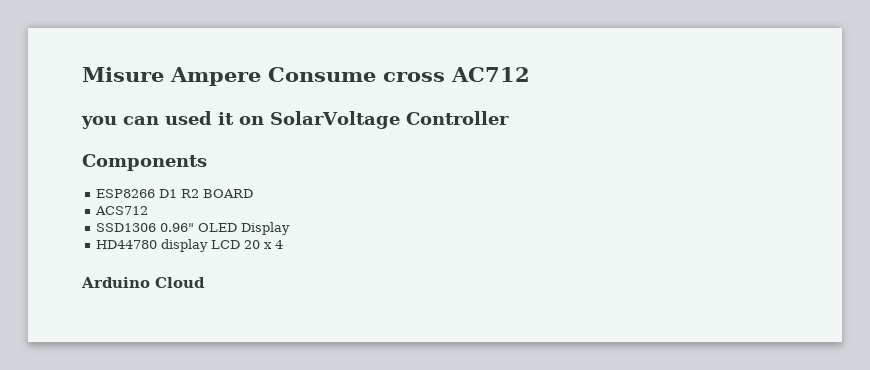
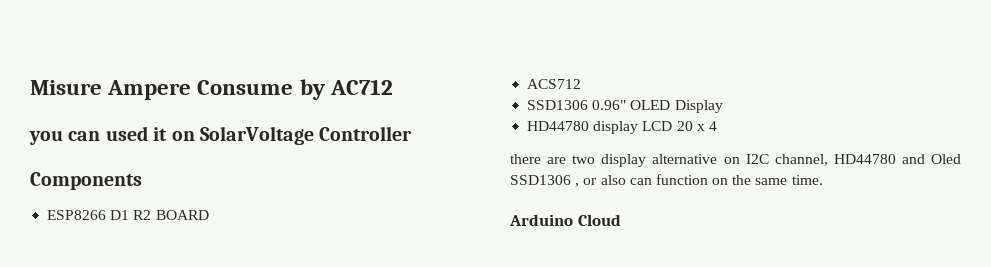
- Misure Ampere Consume cross AC712
+ Misure Ampere Consume by AC712
+ there are two display alternative on I2C channel, HD44780 and Oled SSD1306 , or also can function on the same time.

